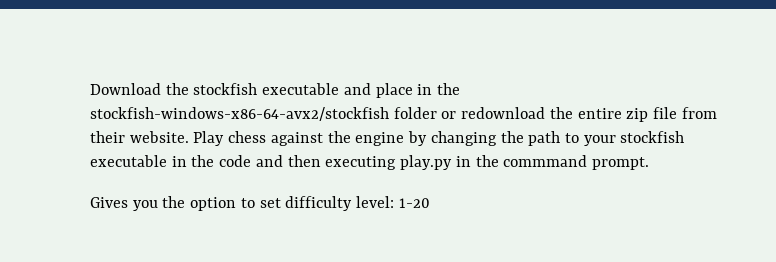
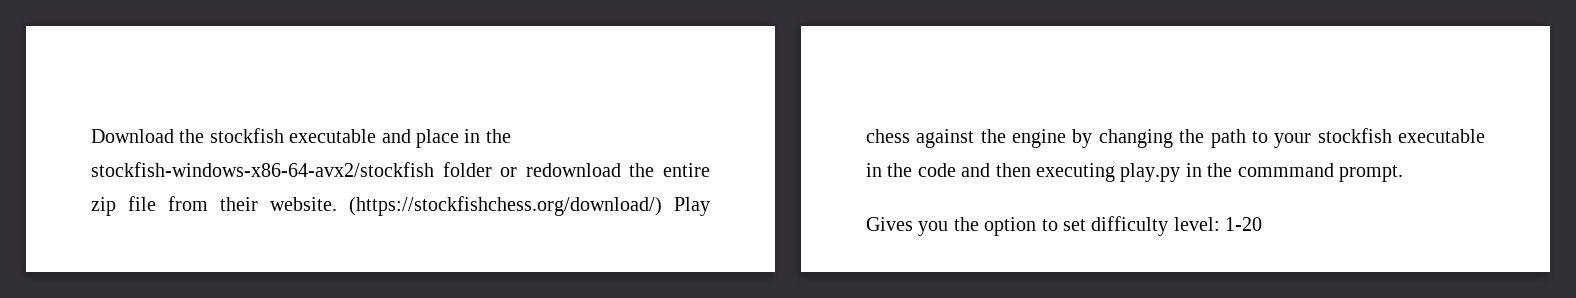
- Play chess against the engine by changing the path to your stockfish executable in the code and then executing play.py in the commmand prompt.
+ (https://stockfishchess.org/download/) Play chess against the engine by changing the path to your stockfish executable in the code and then executing play.py in the commmand prompt.

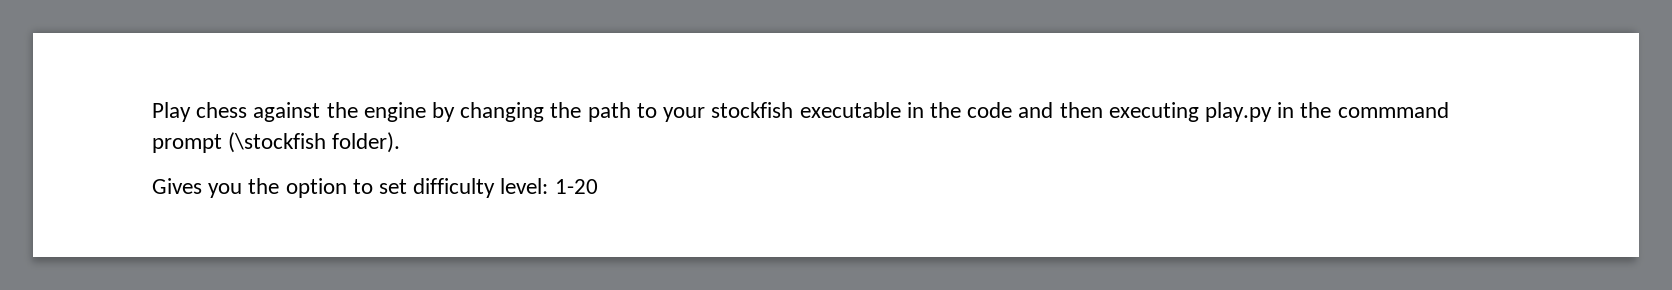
- Download the stockfish executable and place in the stockfish-windows-x86-64-avx2/stockfish folder or redownload the entire zip file from their website. (https://stockfishchess.org/download/) Play chess against the engine by changing the path to your stockfish executable in the code and then executing play.py in the commmand prompt.
+ Play chess against the engine by changing the path to your stockfish executable in the code and then executing play.py in the commmand prompt (\stockfish folder).

